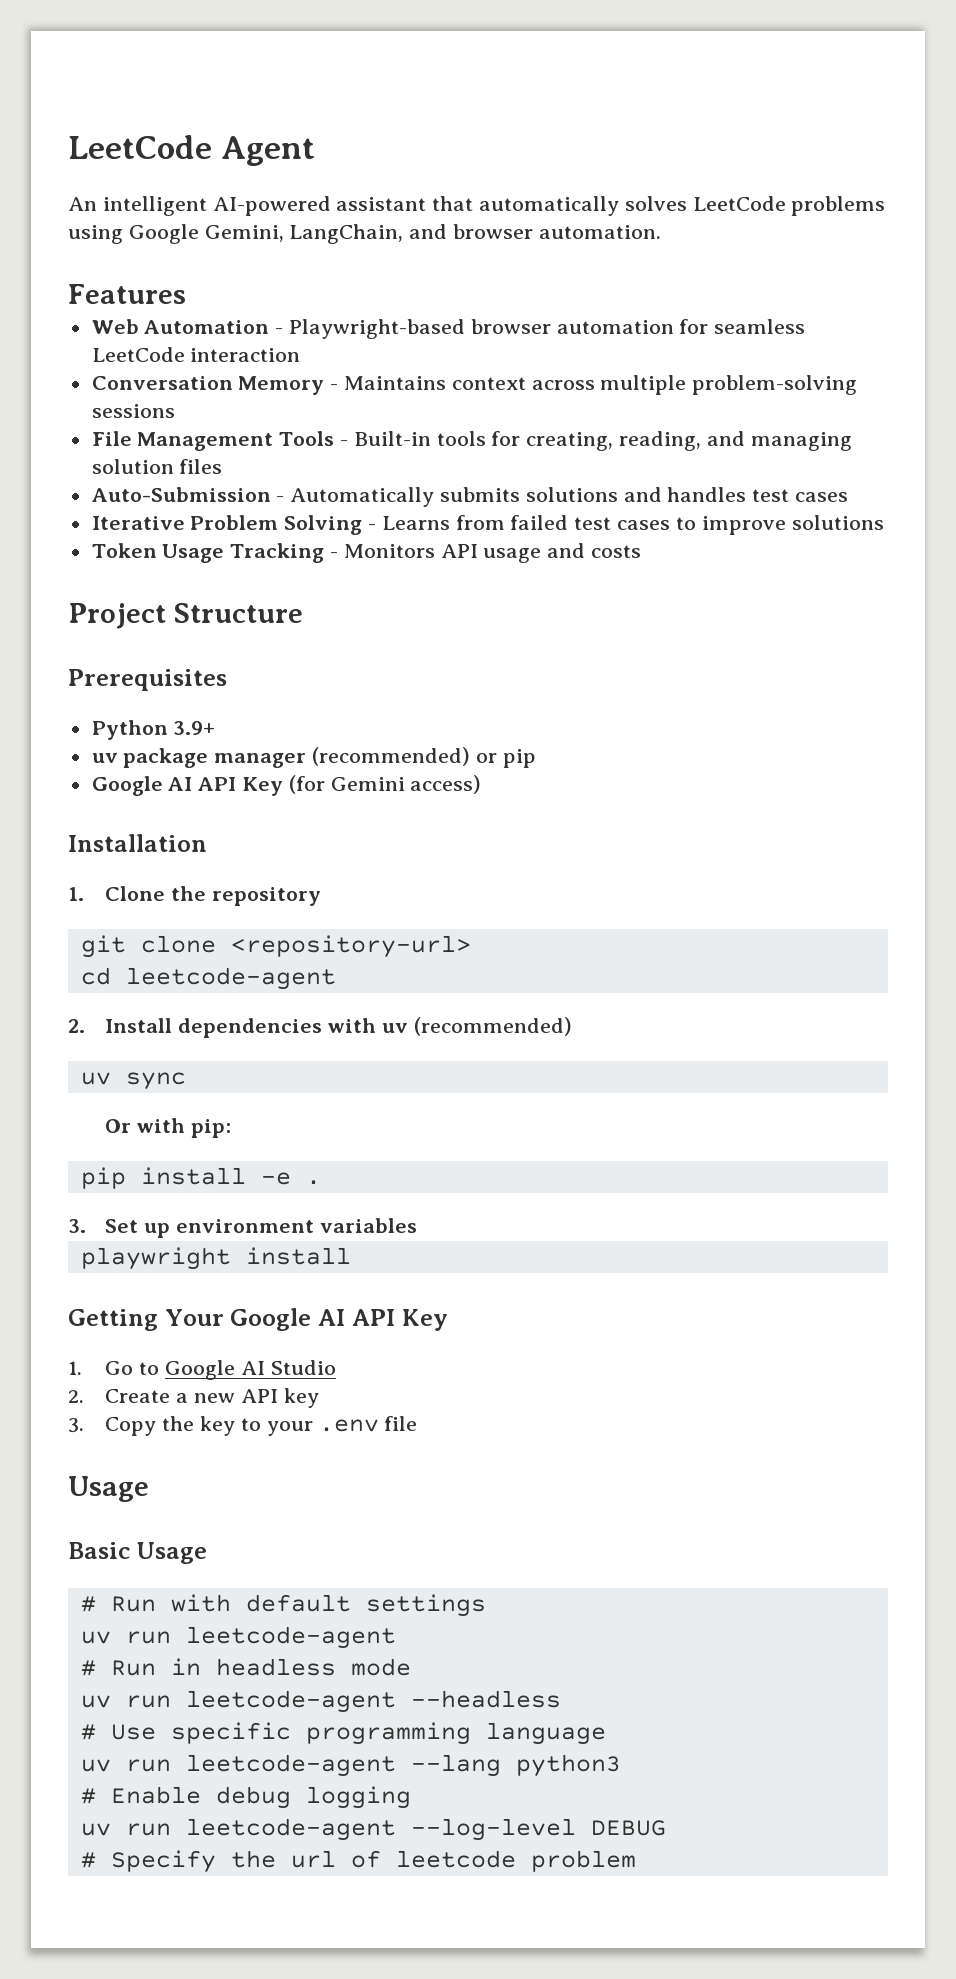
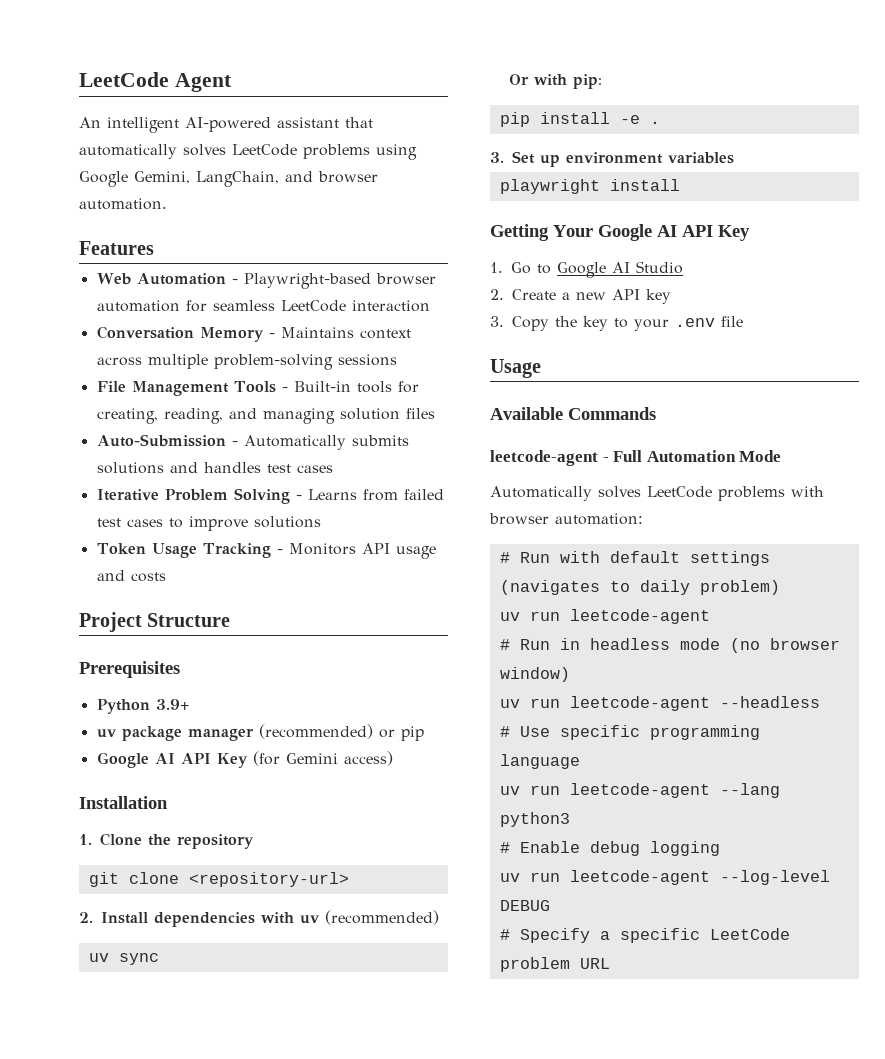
- cd leetcode-agent
- Basic Usage
+ Available Commands
+ leetcode-agent - Full Automation Mode
+ Automatically solves LeetCode problems with browser automation:
- # Run with default settings
+ # Run with default settings (navigates to daily problem)
- # Run in headless mode
+ # Run in headless mode (no browser window)
- # Specify the url of leetcode problem
+ # Specify a specific LeetCode problem URL

